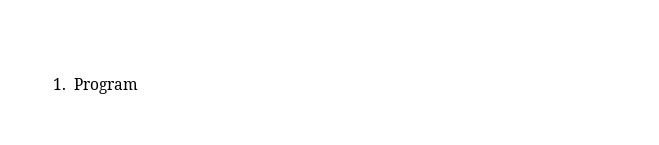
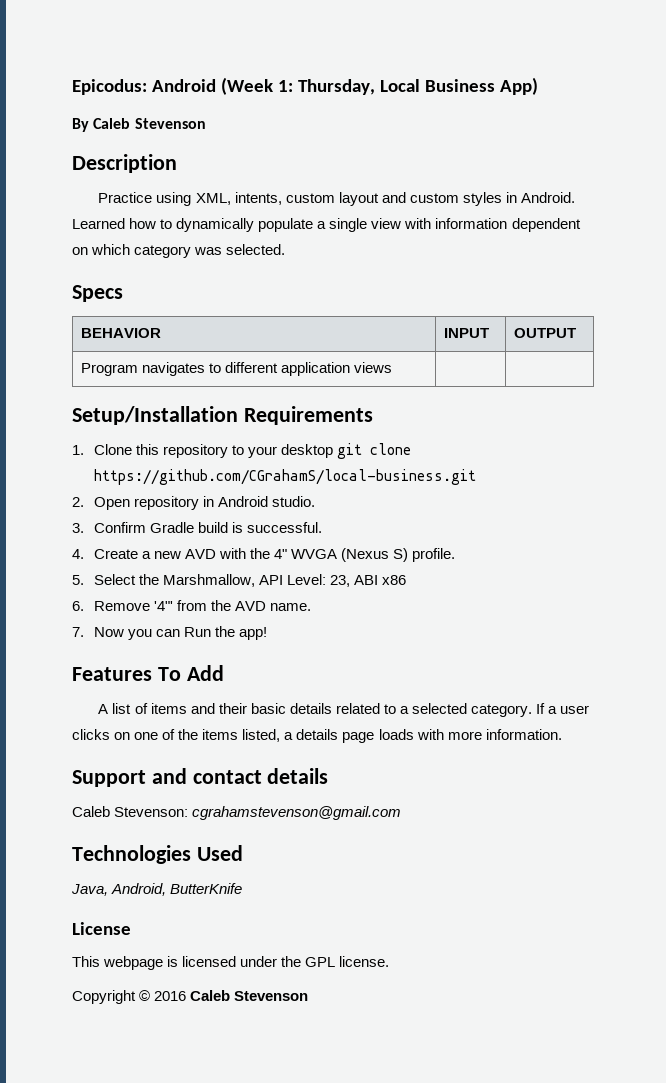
- 1. Program
+ Epicodus: Android (Week 1: Thursday, Local Business App)
+ By Caleb Stevenson
+ Description
+ Practice using XML, intents, custom layout and custom styles in Android. Learned how to dynamically populate a single view with information dependent on which category was selected.
+ Specs
+ BEHAVIOR | INPUT | OUTPUT
+ Program navigates to different application views | |
+ Setup/Installation Requirements
+ 1. Clone this repository to your desktop git clone https://github.com/CGrahamS/local-business.git
+ 2. Open repository in Android studio.
+ 3. Confirm Gradle build is successful.
+ 4. Create a new AVD with the 4" WVGA (Nexus S) profile.
+ 5. Select the Marshmallow, API Level: 23, ABI x86
+ 6. Remove '4"' from the AVD name.
+ 7. Now you can Run the app!
+ Features To Add
+ A list of items and their basic details related to a selected category. If a user clicks on one of the items listed, a details page loads with more information.
+ Support and contact details
+ Caleb Stevenson: cgrahamstevenson@gmail.com
+ Technologies Used
+ Java, Android, ButterKnife
+ License
+ This webpage is licensed under the GPL license.
+ Copyright © 2016 Caleb Stevenson

